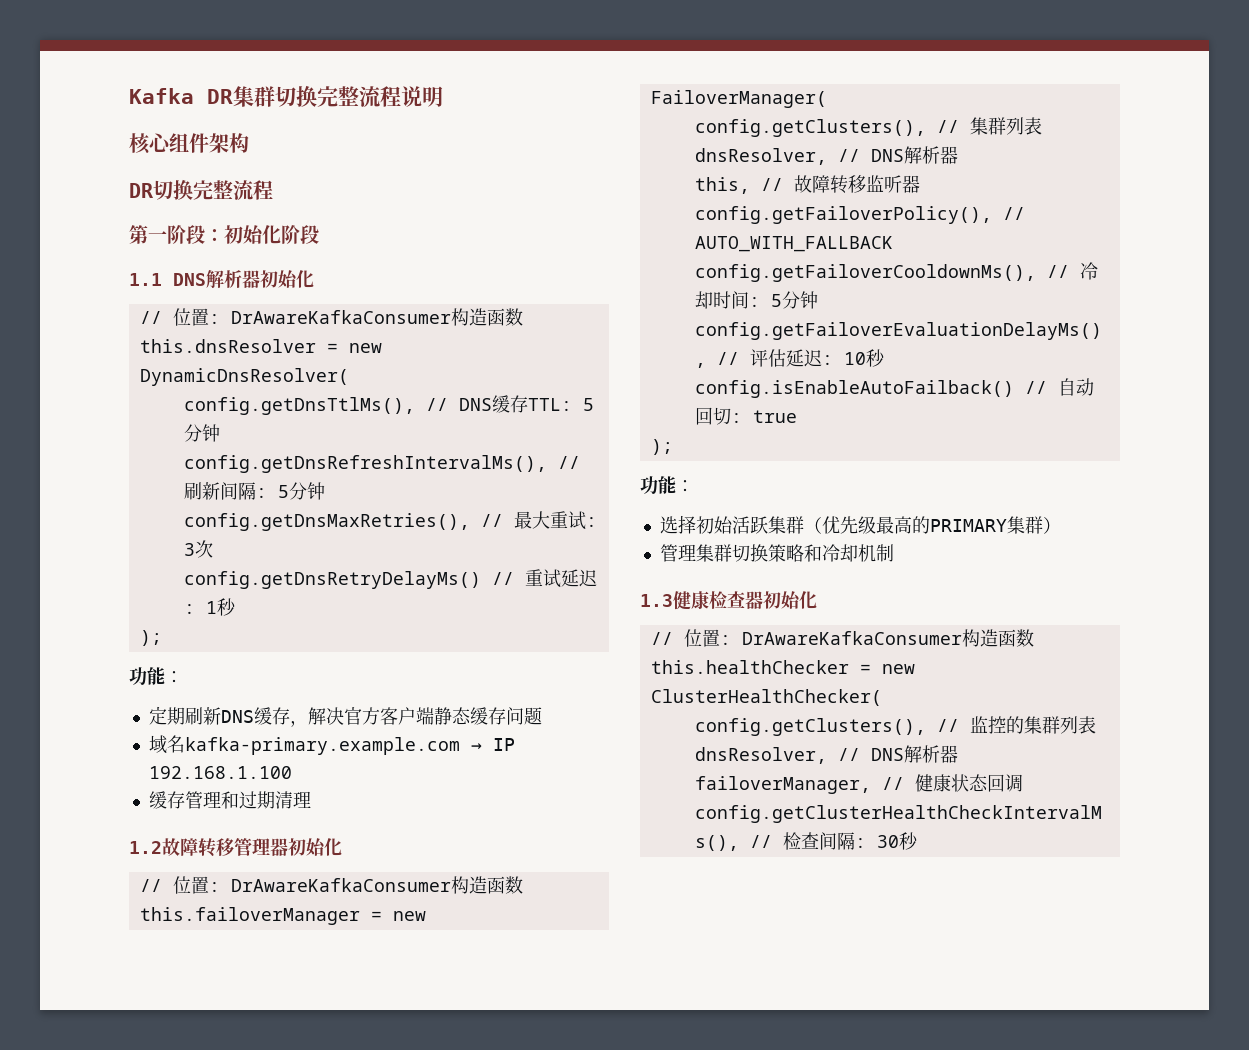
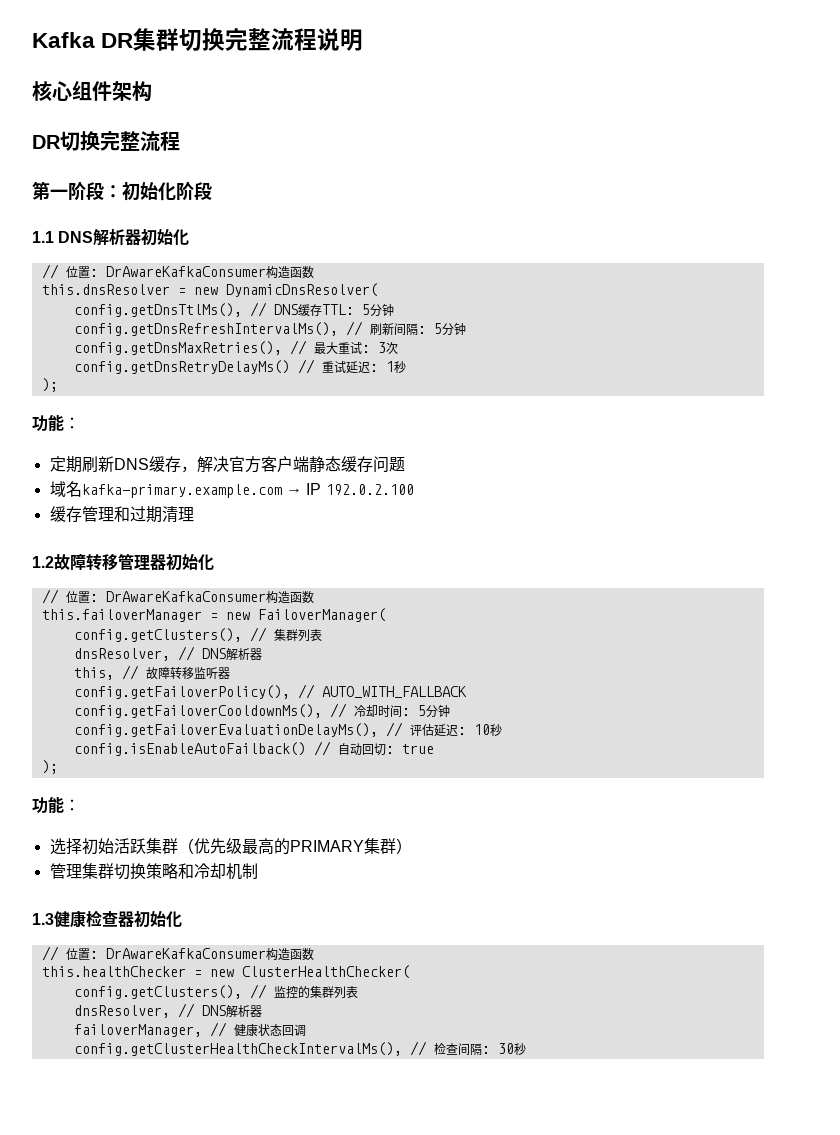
- 域名kafka-primary.example.com → IP 192.168.1.100
+ 域名kafka-primary.example.com → IP 192.0.2.100

